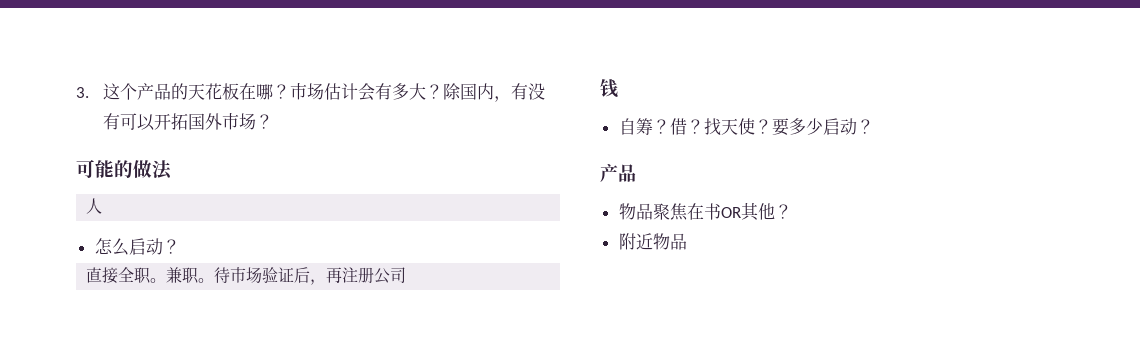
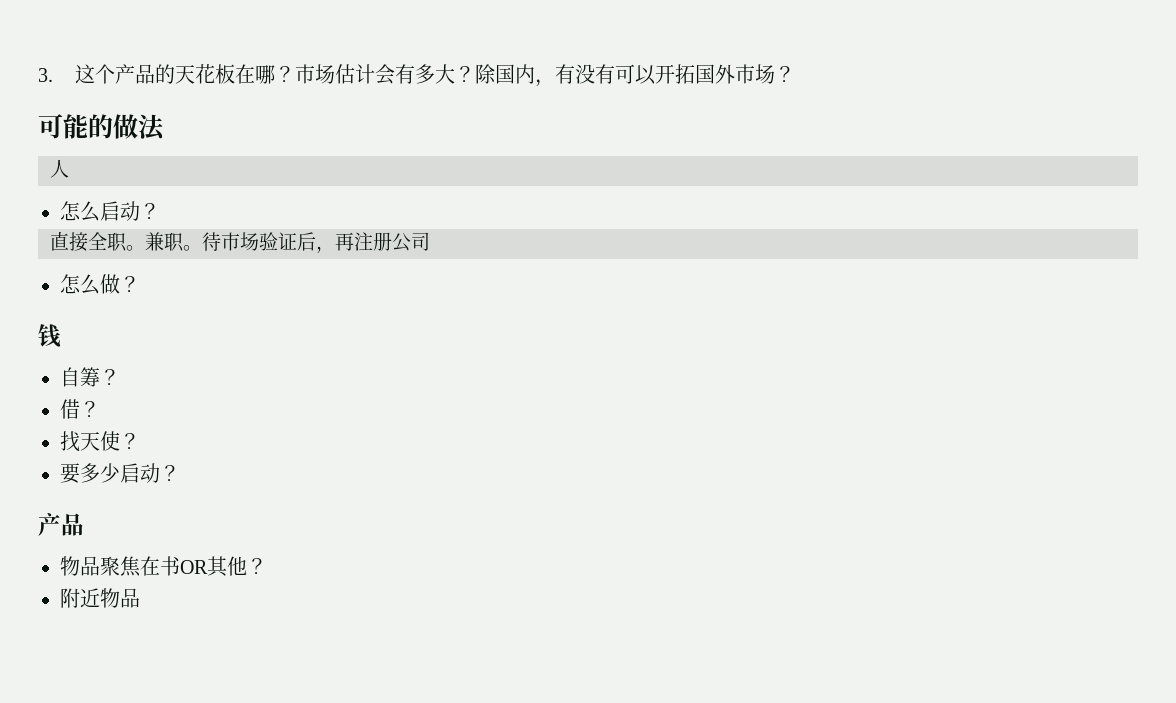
+ 怎么做？
- 自筹？借？找天使？要多少启动？
+ 自筹？
+ 借？
+ 找天使？
+ 要多少启动？

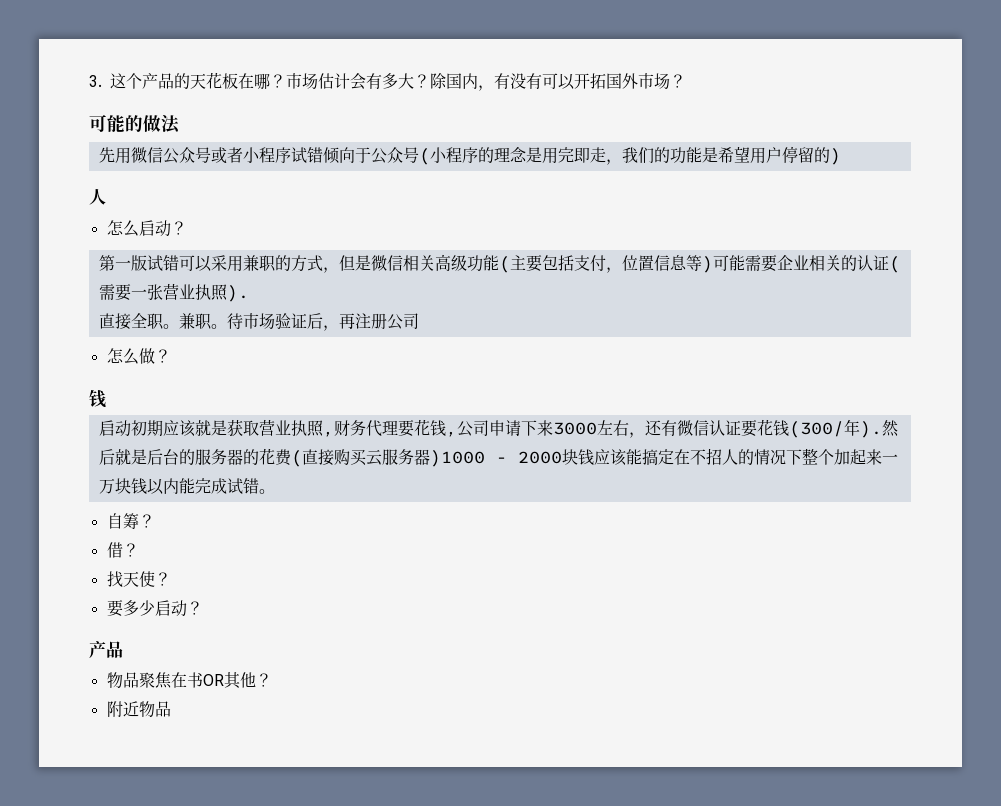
+ 先用微信公众号或者小程序试错倾向于公众号(小程序的理念是用完即走，我们的功能是希望用户停留的)
  人
  怎么启动？
+ 第一版试错可以采用兼职的方式，但是微信相关高级功能(主要包括支付，位置信息等)可能需要企业相关的认证(需要一张营业执照).
+ 启动初期应该就是获取营业执照,财务代理要花钱,公司申请下来3000左右，还有微信认证要花钱(300/年).然后就是后台的服务器的花费(直接购买云服务器)1000 - 2000块钱应该能搞定在不招人的情况下整个加起来一万块钱以内能完成试错。

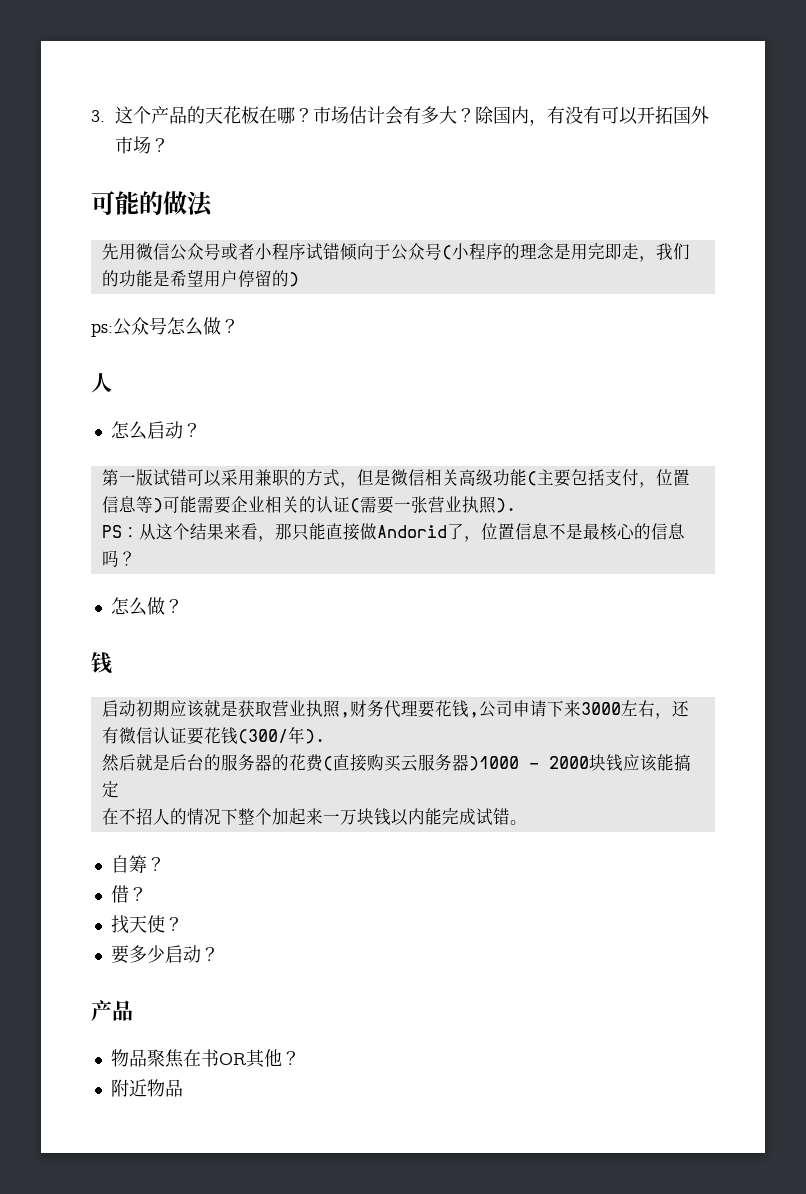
+ ps:公众号怎么做？
- 直接全职。兼职。待市场验证后，再注册公司
+ PS：从这个结果来看，那只能直接做Andorid了，位置信息不是最核心的信息吗？
- 启动初期应该就是获取营业执照,财务代理要花钱,公司申请下来3000左右，还有微信认证要花钱(300/年).然后就是后台的服务器的花费(直接购买云服务器)1000 - 2000块钱应该能搞定在不招人的情况下整个加起来一万块钱以内能完成试错。
+ 启动初期应该就是获取营业执照,财务代理要花钱,公司申请下来3000左右，还有微信认证要花钱(300/年).
+ 然后就是后台的服务器的花费(直接购买云服务器)1000 - 2000块钱应该能搞定
+ 在不招人的情况下整个加起来一万块钱以内能完成试错。

